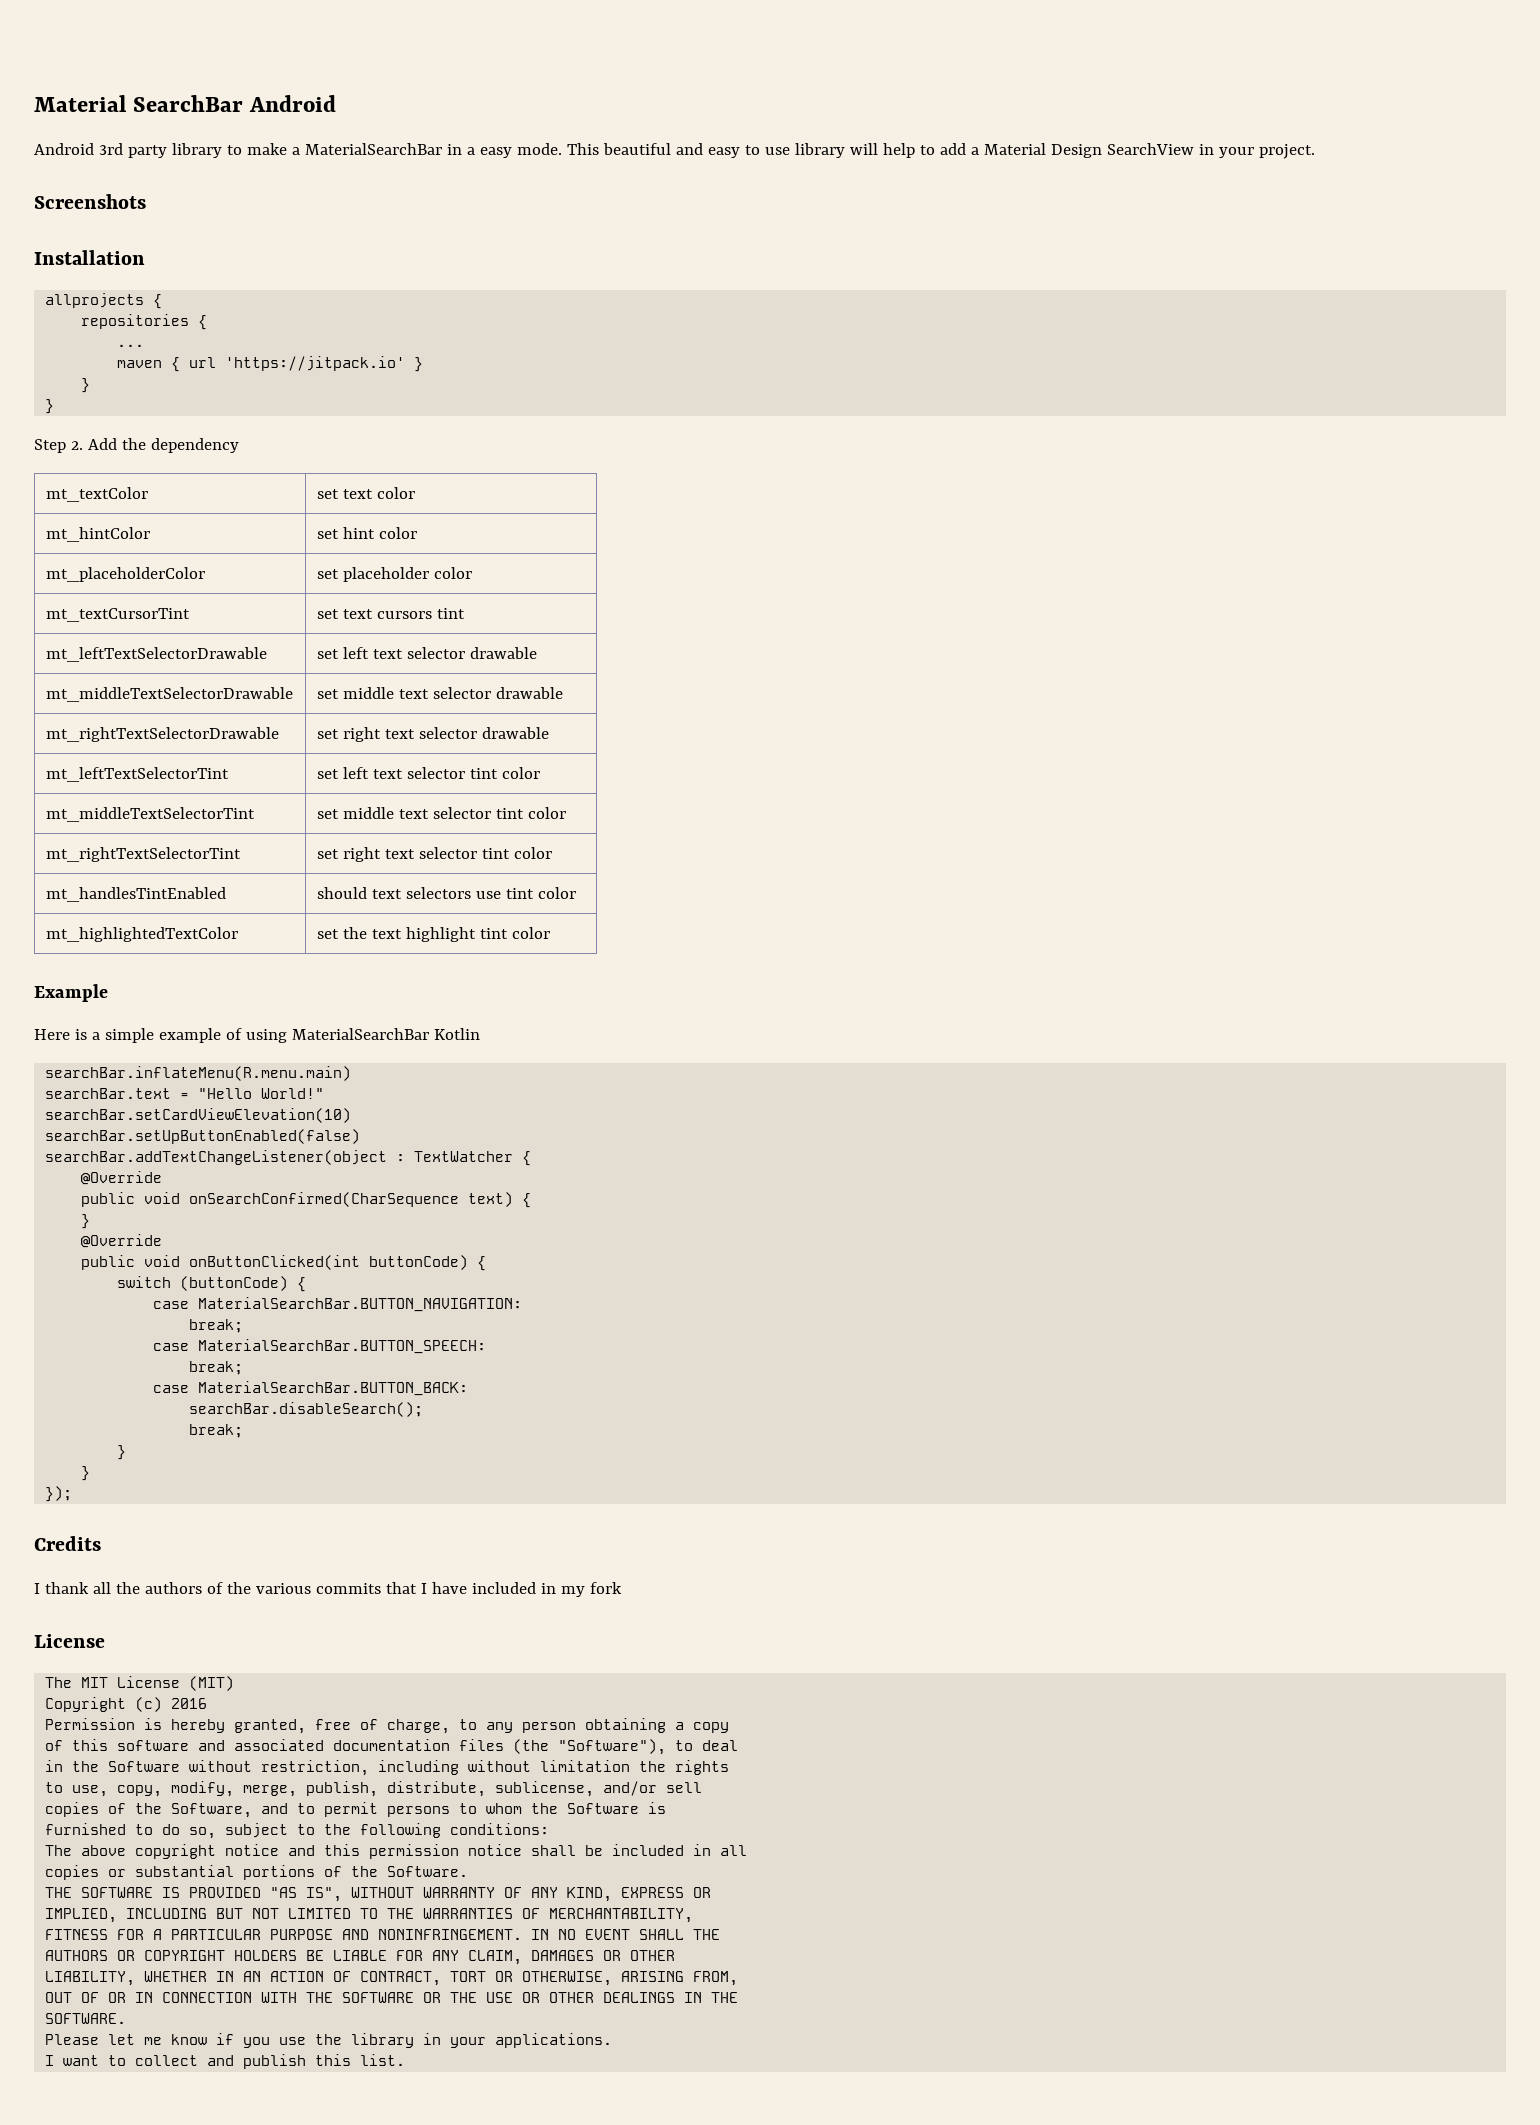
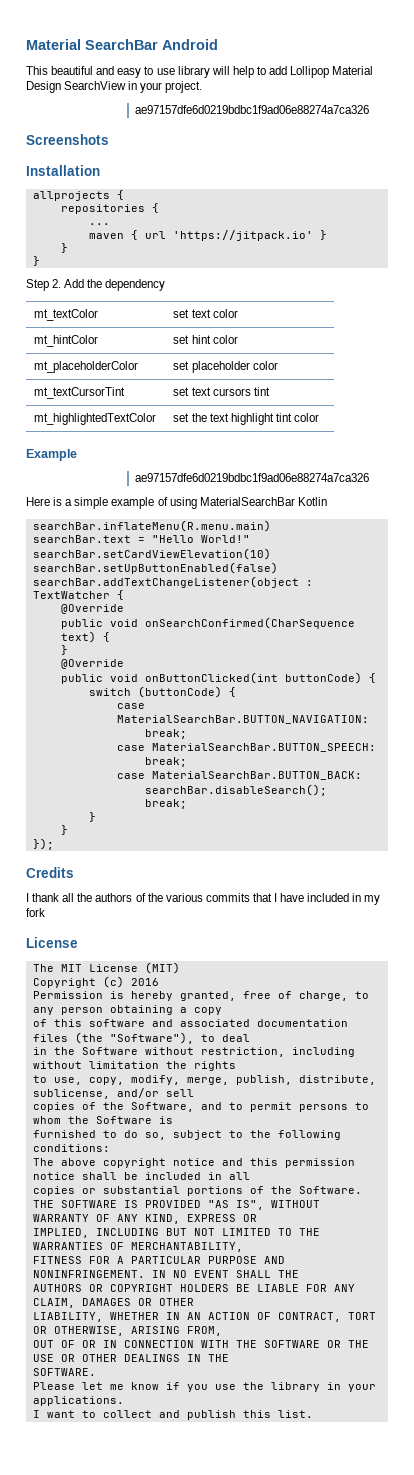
- Android 3rd party library to make a MaterialSearchBar in a easy mode. This beautiful and easy to use library will help to add a Material Design SearchView in your project.
+ This beautiful and easy to use library will help to add Lollipop Material Design SearchView in your project.
+ ae97157dfe6d0219bdbc1f9ad06e88274a7ca326
- mt_leftTextSelectorDrawable | set left text selector drawable
- mt_middleTextSelectorDrawable | set middle text selector drawable
- mt_rightTextSelectorDrawable | set right text selector drawable
- mt_leftTextSelectorTint | set left text selector tint color
- mt_middleTextSelectorTint | set middle text selector tint color
- mt_rightTextSelectorTint | set right text selector tint color
- mt_handlesTintEnabled | should text selectors use tint color
  Example
+ ae97157dfe6d0219bdbc1f9ad06e88274a7ca326

